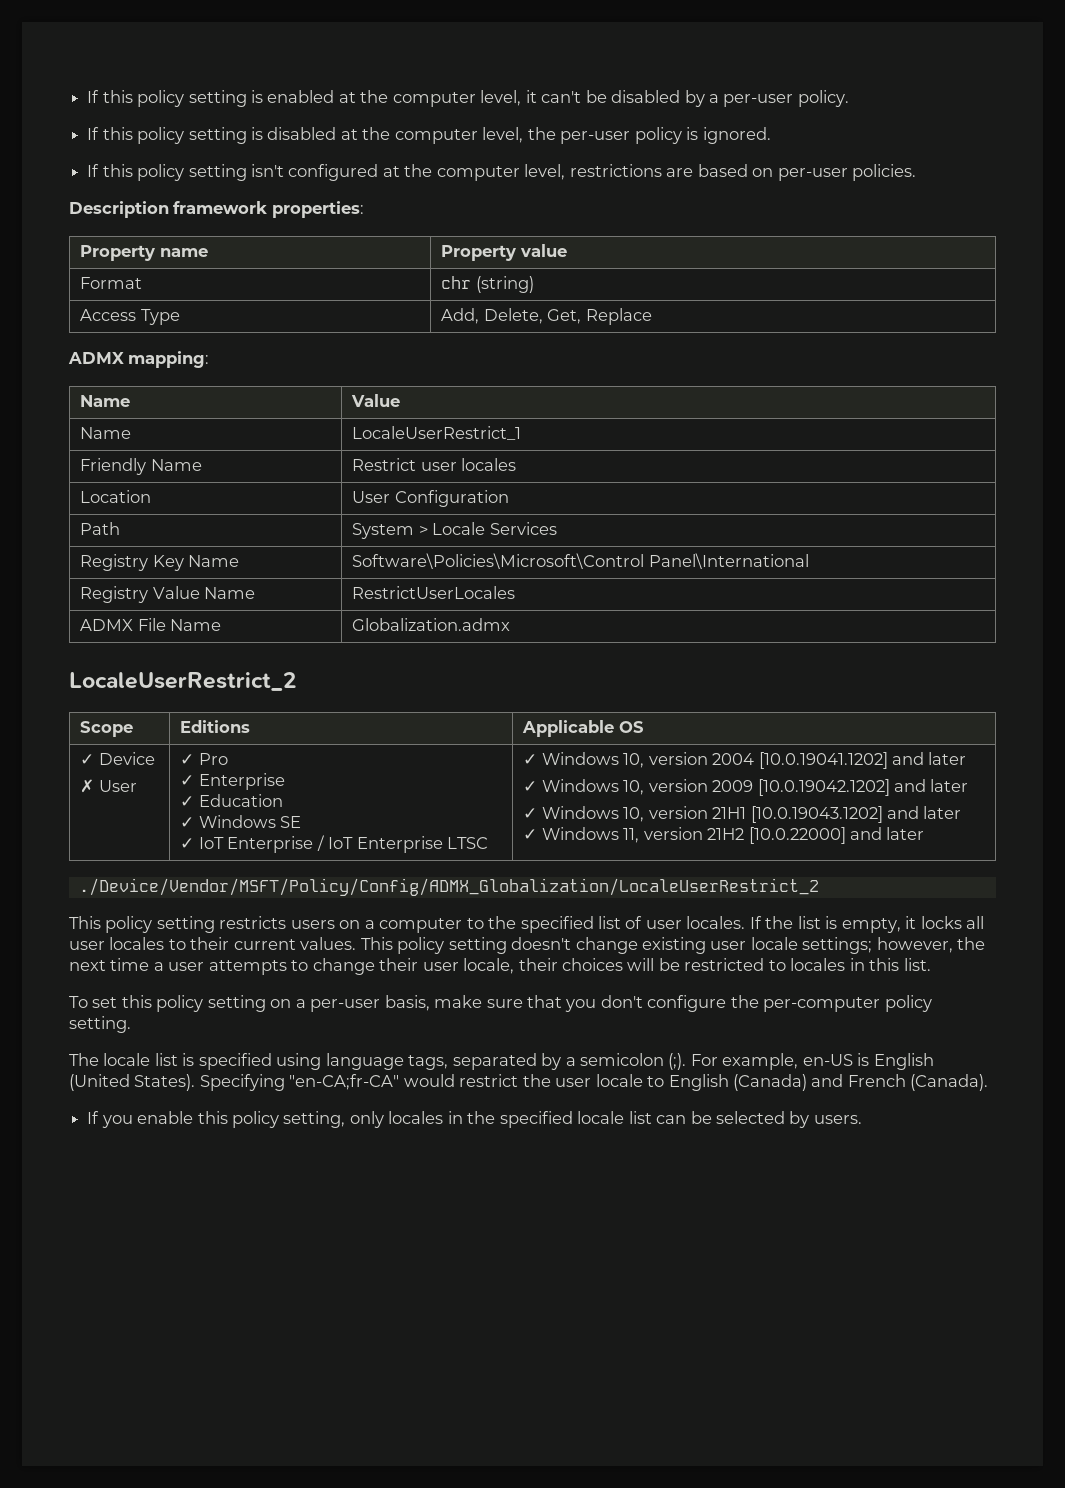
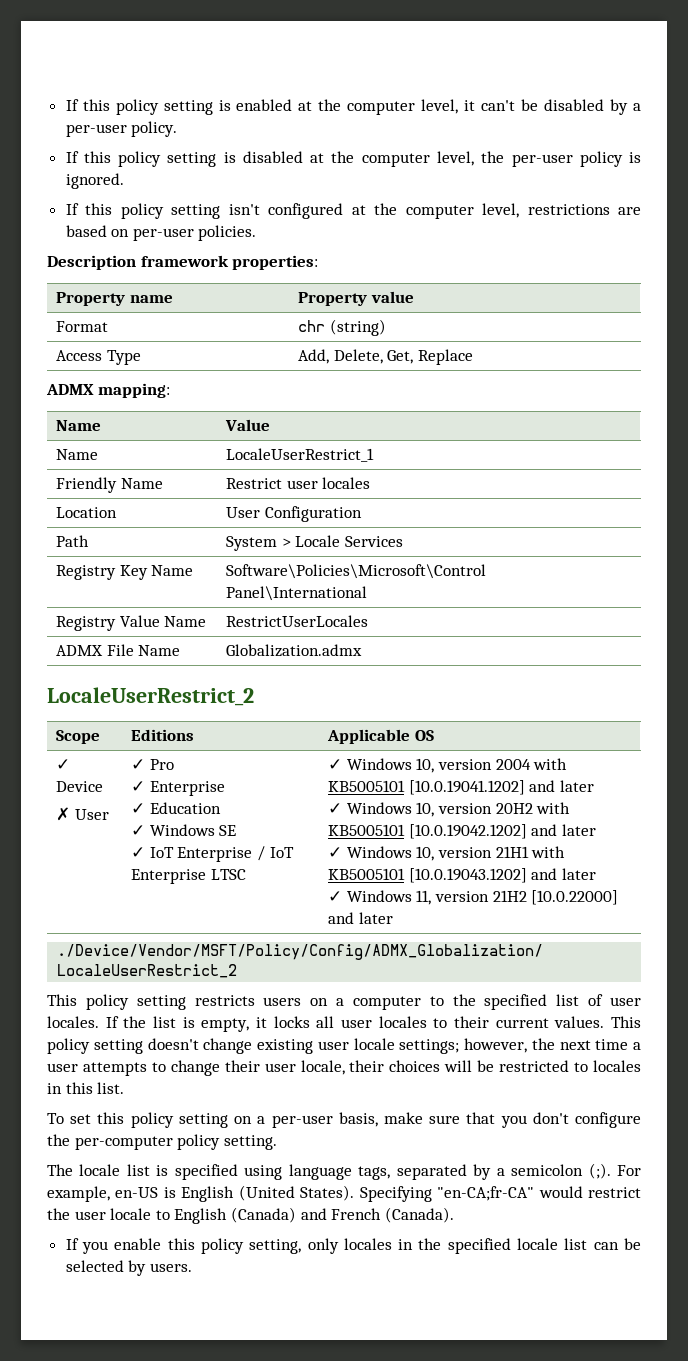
- ✓ Windows 10, version 2004 [10.0.19041.1202] and later
+ ✓ Windows 10, version 2004 with KB5005101 [10.0.19041.1202] and later
- ✓ Windows 10, version 2009 [10.0.19042.1202] and later
+ ✓ Windows 10, version 20H2 with KB5005101 [10.0.19042.1202] and later
- ✓ Windows 10, version 21H1 [10.0.19043.1202] and later
+ ✓ Windows 10, version 21H1 with KB5005101 [10.0.19043.1202] and later

